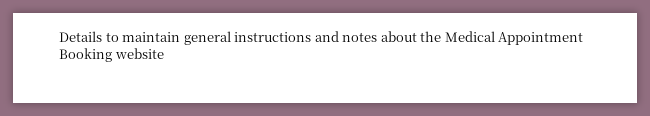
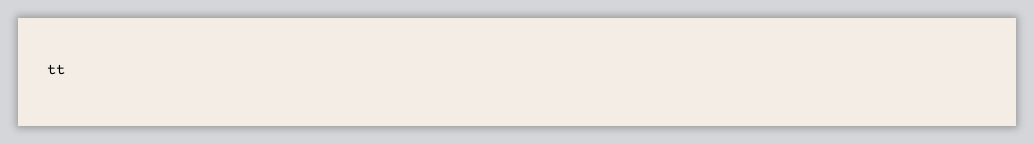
- Details to maintain general instructions and notes about the Medical Appointment Booking website
+ tt

